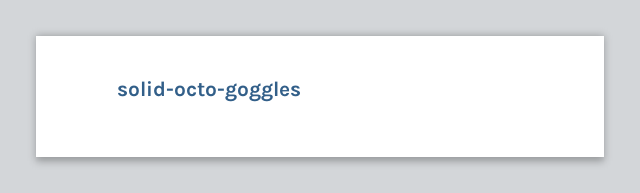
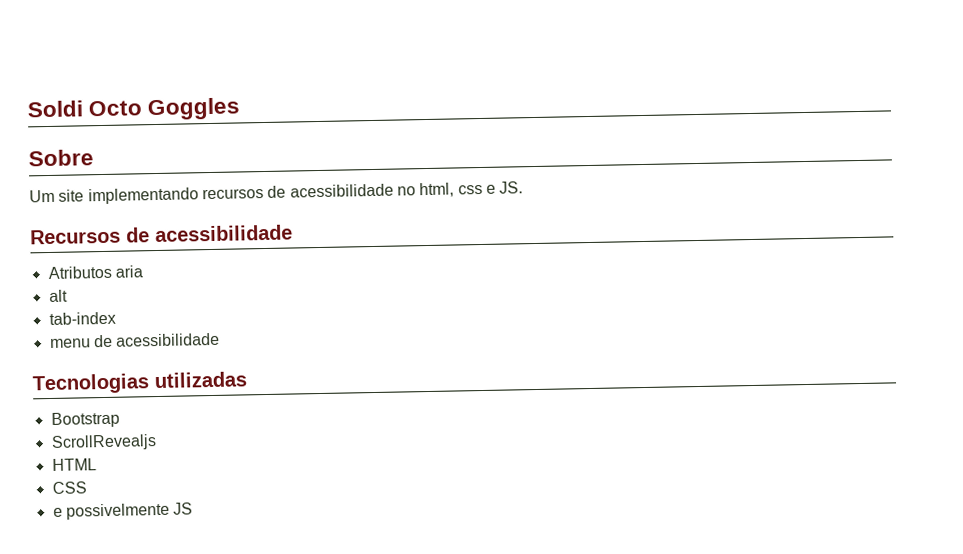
- solid-octo-goggles
+ Soldi Octo Goggles
+ Sobre
+ Um site implementando recursos de acessibilidade no html, css e JS.
+ Recursos de acessibilidade
+ Atributos aria
+ alt
+ tab-index
+ menu de acessibilidade
+ Tecnologias utilizadas
+ Bootstrap
+ ScrollRevealjs
+ HTML
+ CSS
+ e possivelmente JS

